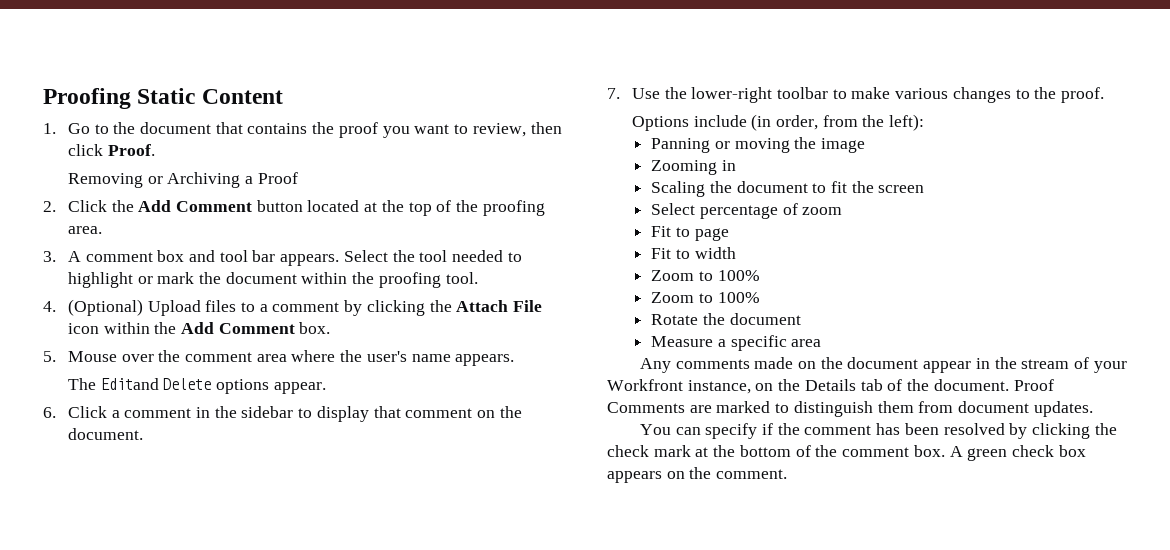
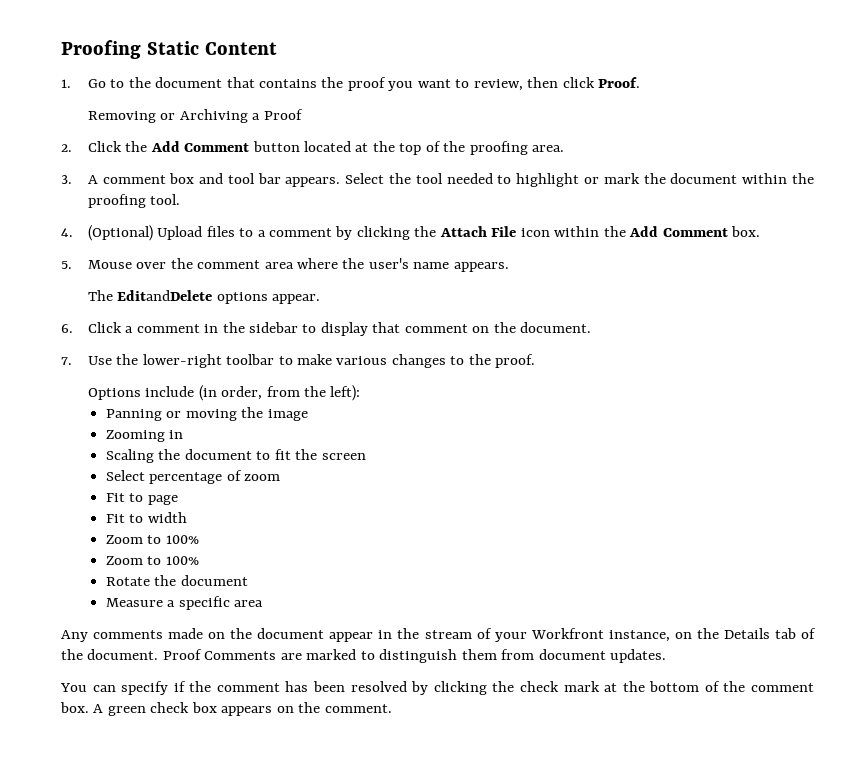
- The Editand Delete options appear.
+ The EditandDelete options appear.

